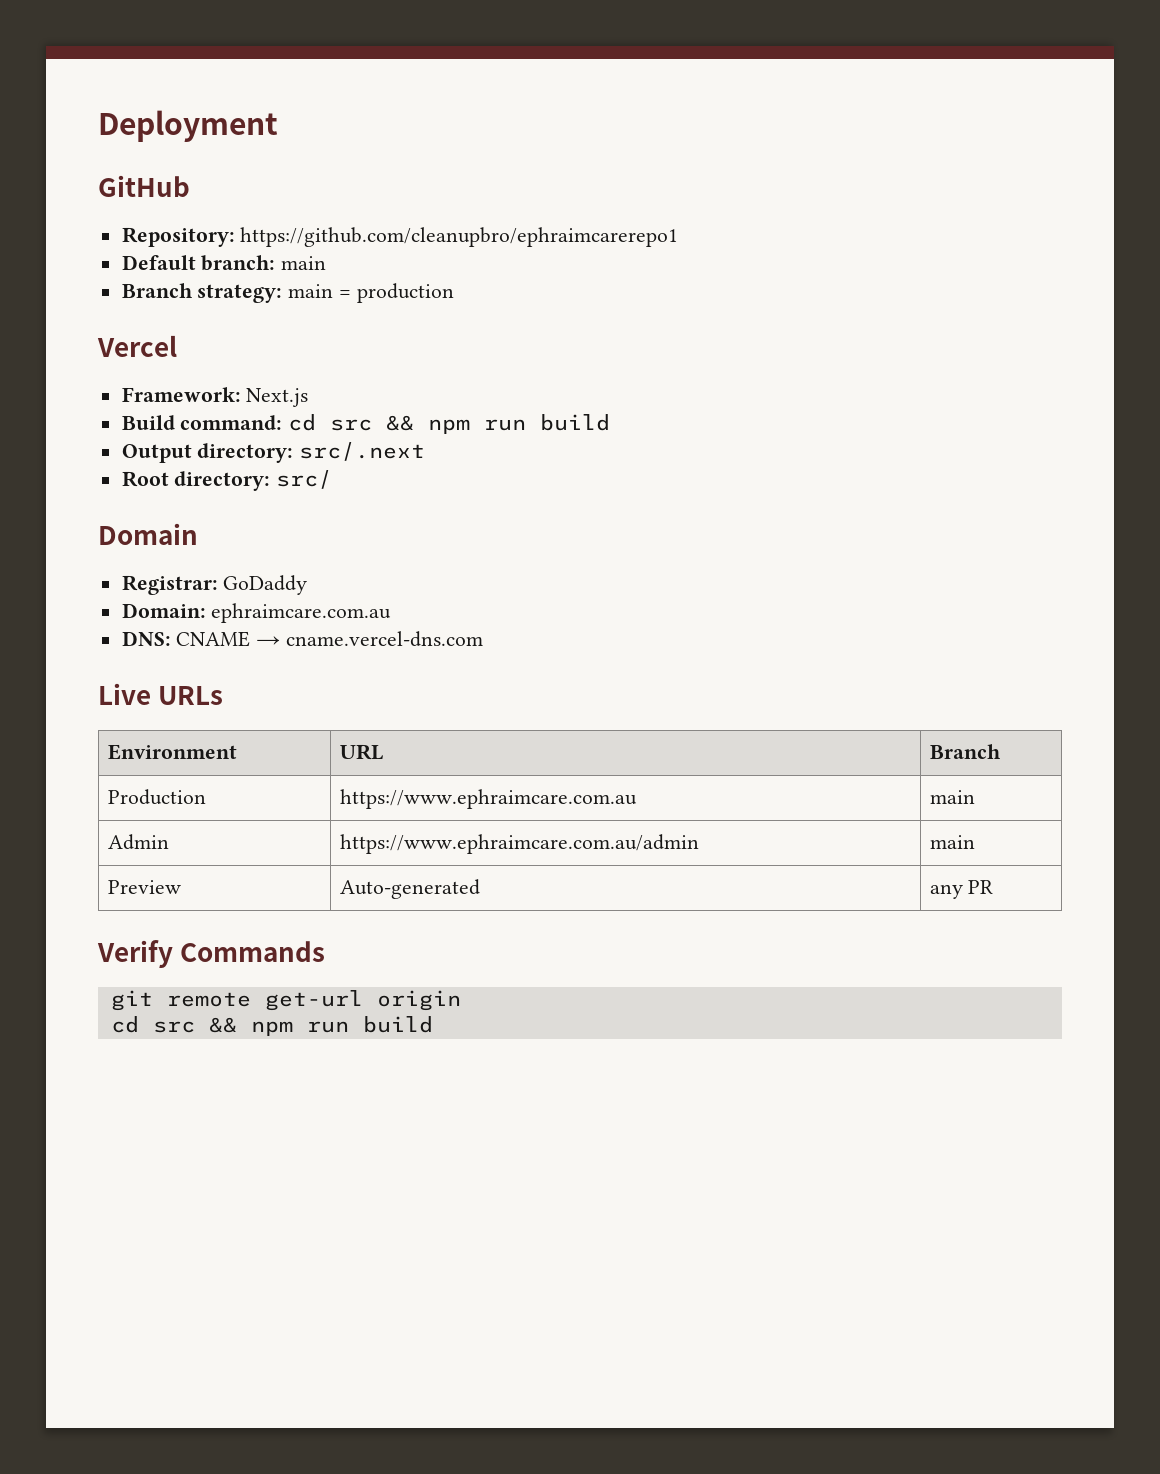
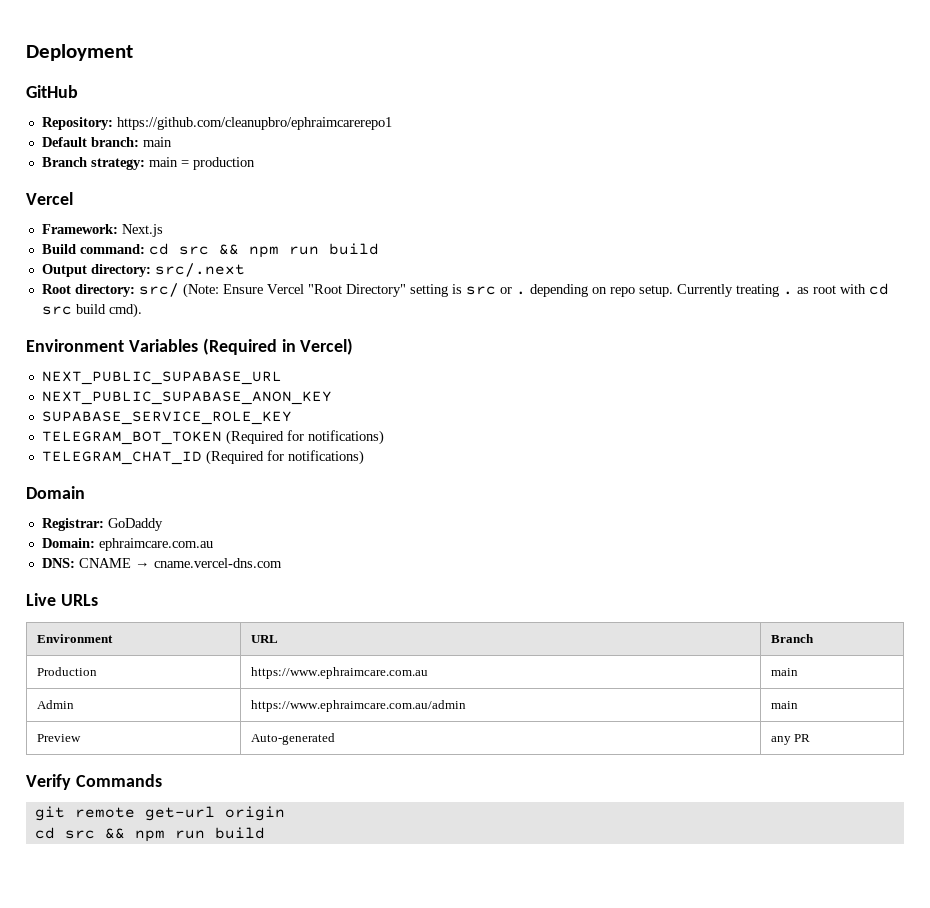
- Root directory: src/
+ Root directory: src/ (Note: Ensure Vercel "Root Directory" setting is src or . depending on repo setup. Currently treating . as root with cd src build cmd).
+ Environment Variables (Required in Vercel)
+ NEXT_PUBLIC_SUPABASE_URL
+ NEXT_PUBLIC_SUPABASE_ANON_KEY
+ SUPABASE_SERVICE_ROLE_KEY
+ TELEGRAM_BOT_TOKEN (Required for notifications)
+ TELEGRAM_CHAT_ID (Required for notifications)

